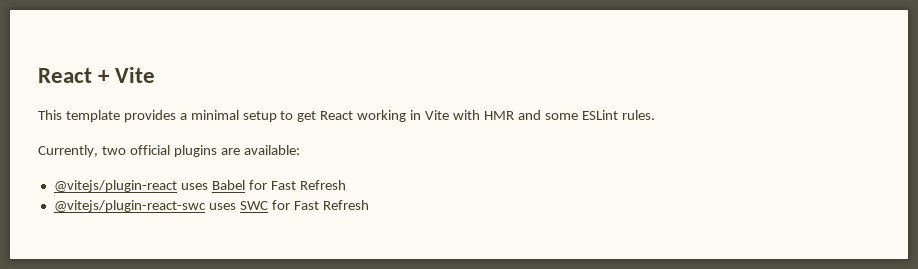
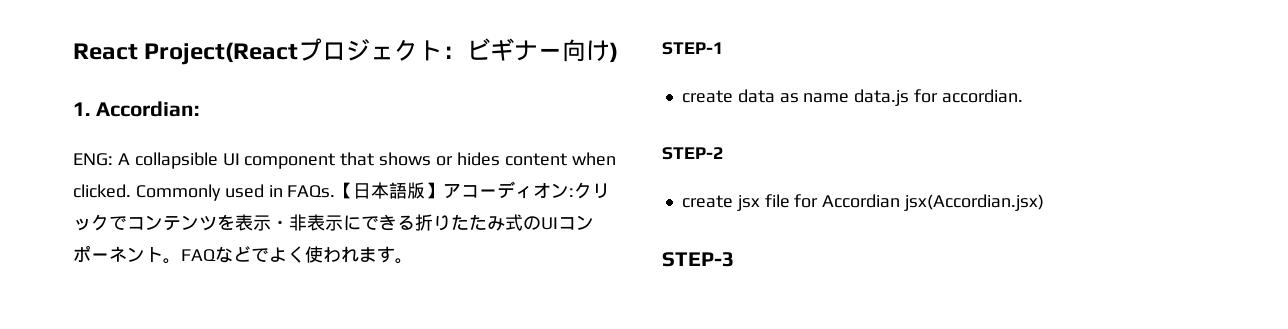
- React + Vite
- This template provides a minimal setup to get React working in Vite with HMR and some ESLint rules.
- Currently, two official plugins are available:
- @vitejs/plugin-react uses Babel for Fast Refresh
- @vitejs/plugin-react-swc uses SWC for Fast Refresh
+ React Project(Reactプロジェクト：ビギナー向け)
+ 1. Accordian:
+ ENG: A collapsible UI component that shows or hides content when clicked. Commonly used in FAQs.【日本語版】アコーディオン:クリックでコンテンツを表示・非表示にできる折りたたみ式のUIコンポーネント。FAQなどでよく使われます。
+ STEP-1
+ create data as name data.js for accordian.
+ STEP-2
+ create jsx file for Accordian jsx(Accordian.jsx)
+ STEP-3

